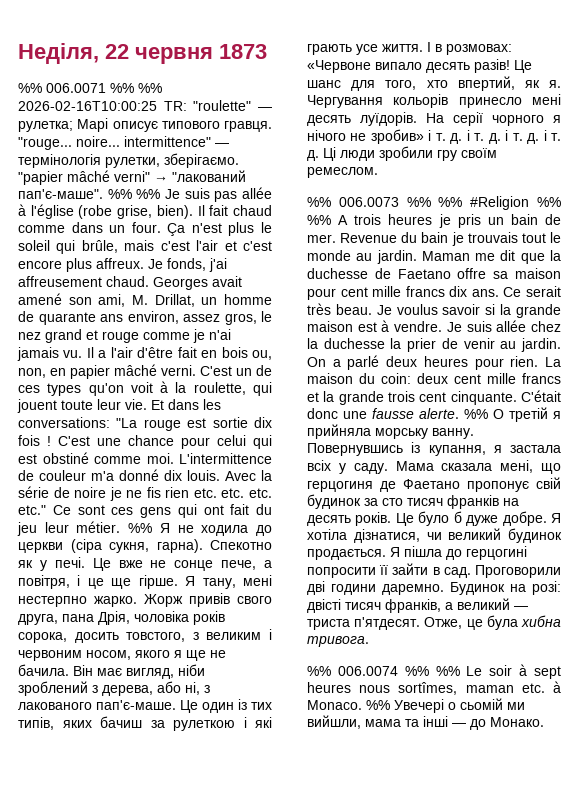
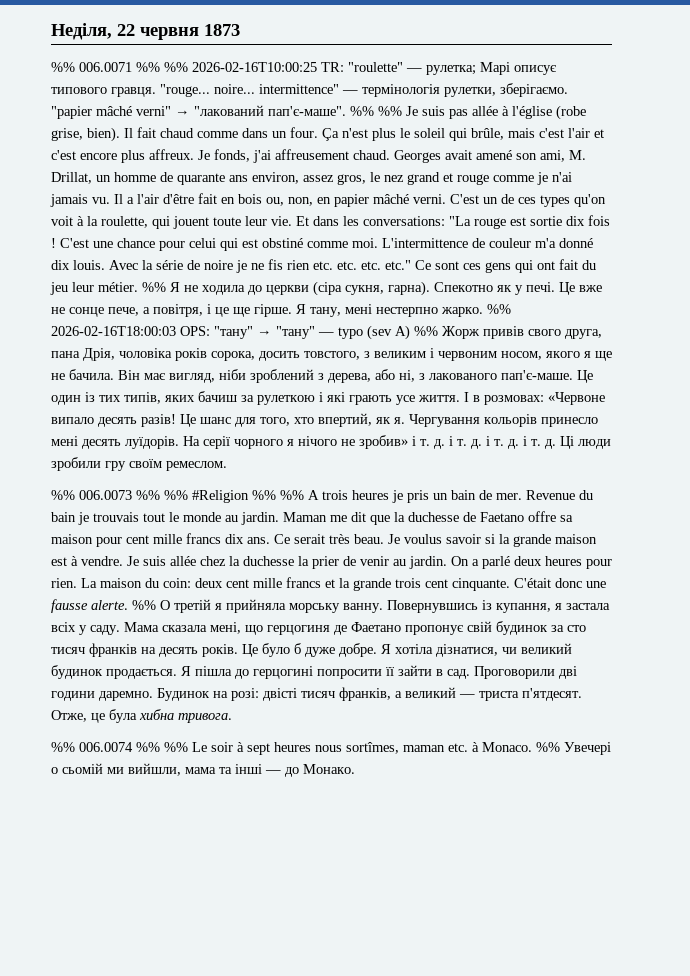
- Жорж привів свого друга, пана Дрія, чоловіка років сорока, досить товстого, з великим і червоним носом, якого я ще не бачила.
+ %% 2026-02-16T18:00:03 OPS: "танy" → "тану" — typo (sev A) %% Жорж привів свого друга, пана Дрія, чоловіка років сорока, досить товстого, з великим і червоним носом, якого я ще не бачила.

